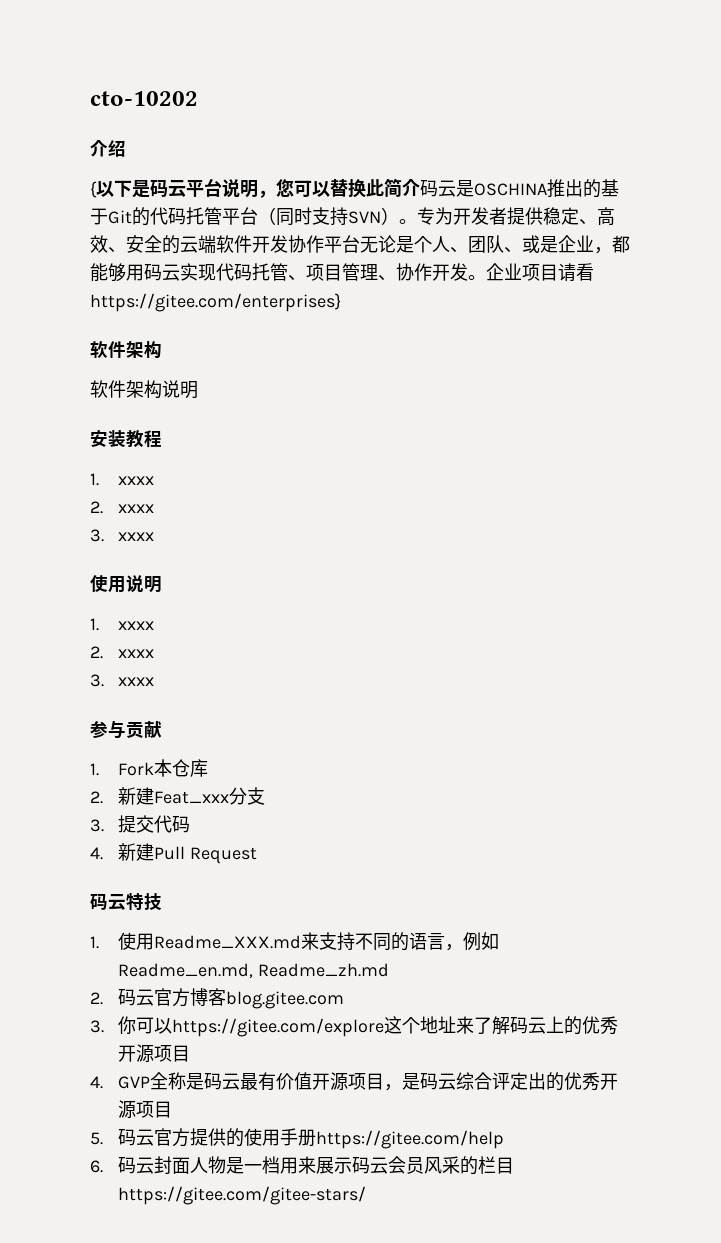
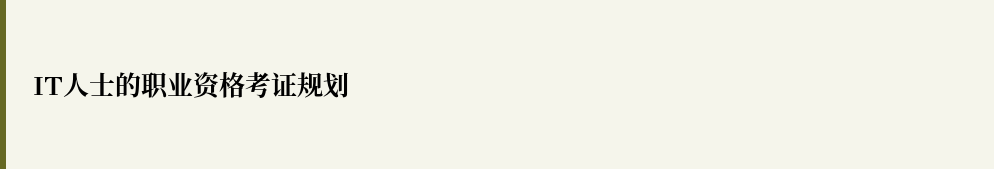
- cto-10202
- 介绍
- {以下是码云平台说明，您可以替换此简介码云是OSCHINA推出的基于Git的代码托管平台（同时支持SVN）。专为开发者提供稳定、高效、安全的云端软件开发协作平台无论是个人、团队、或是企业，都能够用码云实现代码托管、项目管理、协作开发。企业项目请看https://gitee.com/enterprises}
- 软件架构
- 软件架构说明
- 安装教程
- 1. xxxx
- 2. xxxx
- 3. xxxx
- 使用说明
- 1. xxxx
- 2. xxxx
- 3. xxxx
- 参与贡献
- 1. Fork本仓库
- 2.新建Feat_xxx分支
- 3.提交代码
- 4.新建Pull Request
- 码云特技
- 1.使用Readme_XXX.md来支持不同的语言，例如Readme_en.md, Readme_zh.md
- 2.码云官方博客blog.gitee.com
- 3.你可以https://gitee.com/explore这个地址来了解码云上的优秀开源项目
- 4. GVP全称是码云最有价值开源项目，是码云综合评定出的优秀开源项目
- 5.码云官方提供的使用手册https://gitee.com/help
- 6.码云封面人物是一档用来展示码云会员风采的栏目https://gitee.com/gitee-stars/
+ IT人士的职业资格考证规划

